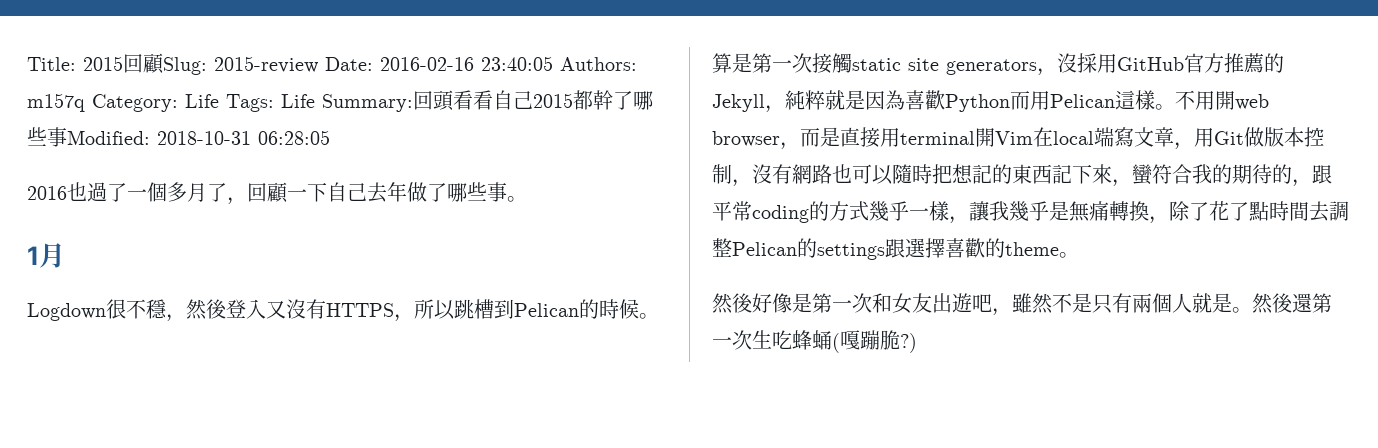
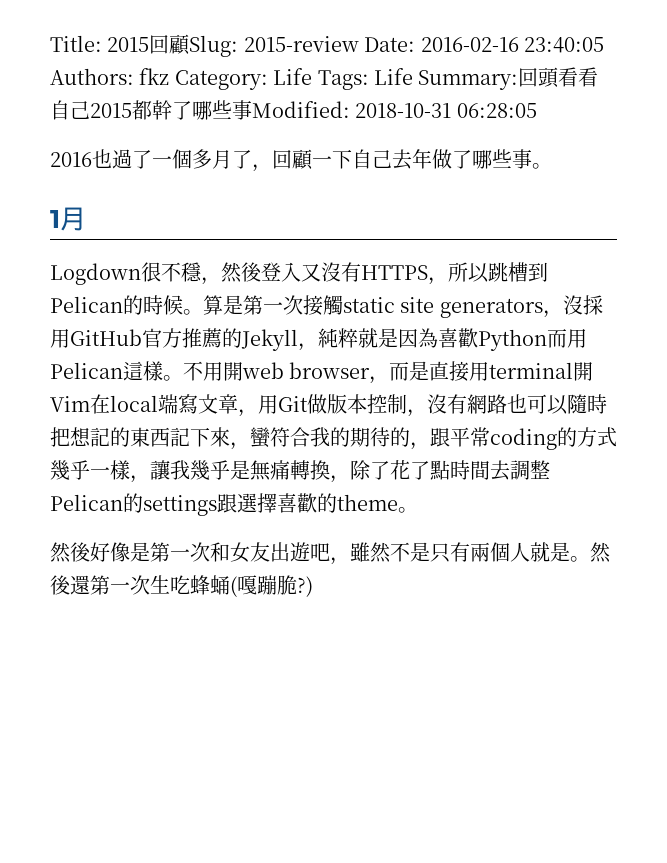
- Title: 2015回顧Slug: 2015-review Date: 2016-02-16 23:40:05 Authors: m157q Category: Life Tags: Life Summary:回頭看看自己2015都幹了哪些事Modified: 2018-10-31 06:28:05
+ Title: 2015回顧Slug: 2015-review Date: 2016-02-16 23:40:05 Authors: fkz Category: Life Tags: Life Summary:回頭看看自己2015都幹了哪些事Modified: 2018-10-31 06:28:05

